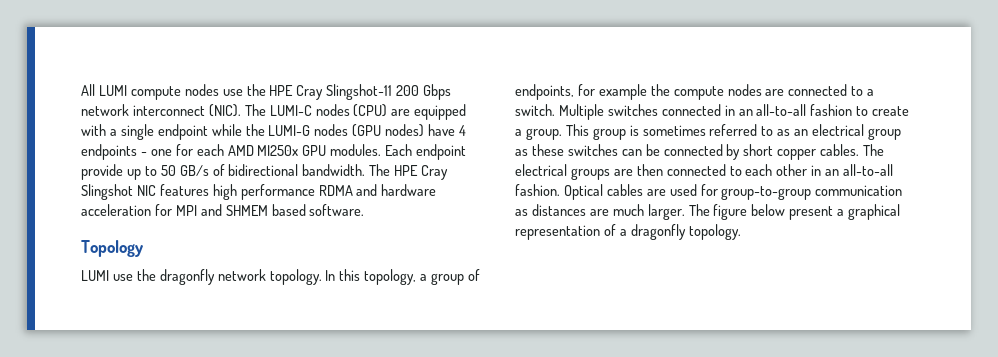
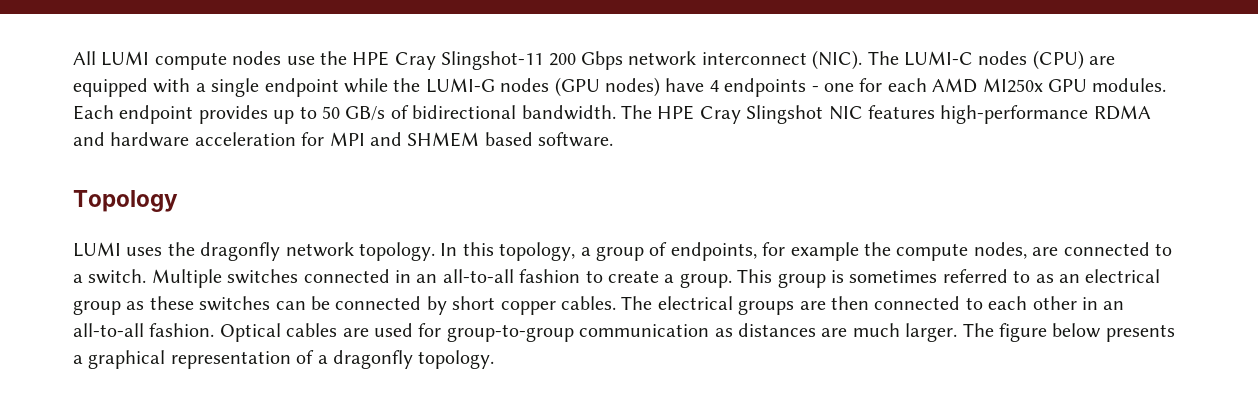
- Each endpoint provide up to 50 GB/s of bidirectional bandwidth.
+ Each endpoint provides up to 50 GB/s of bidirectional bandwidth.
- The HPE Cray Slingshot NIC features high performance RDMA and hardware acceleration for MPI and SHMEM based software.
+ The HPE Cray Slingshot NIC features high-performance RDMA and hardware acceleration for MPI and SHMEM based software.
- LUMI use the dragonfly network topology.
+ LUMI uses the dragonfly network topology.
- In this topology, a group of endpoints, for example the compute nodes are connected to a switch.
+ In this topology, a group of endpoints, for example the compute nodes, are connected to a switch.
- The figure below present a graphical representation of a dragonfly topology.
+ The figure below presents a graphical representation of a dragonfly topology.

